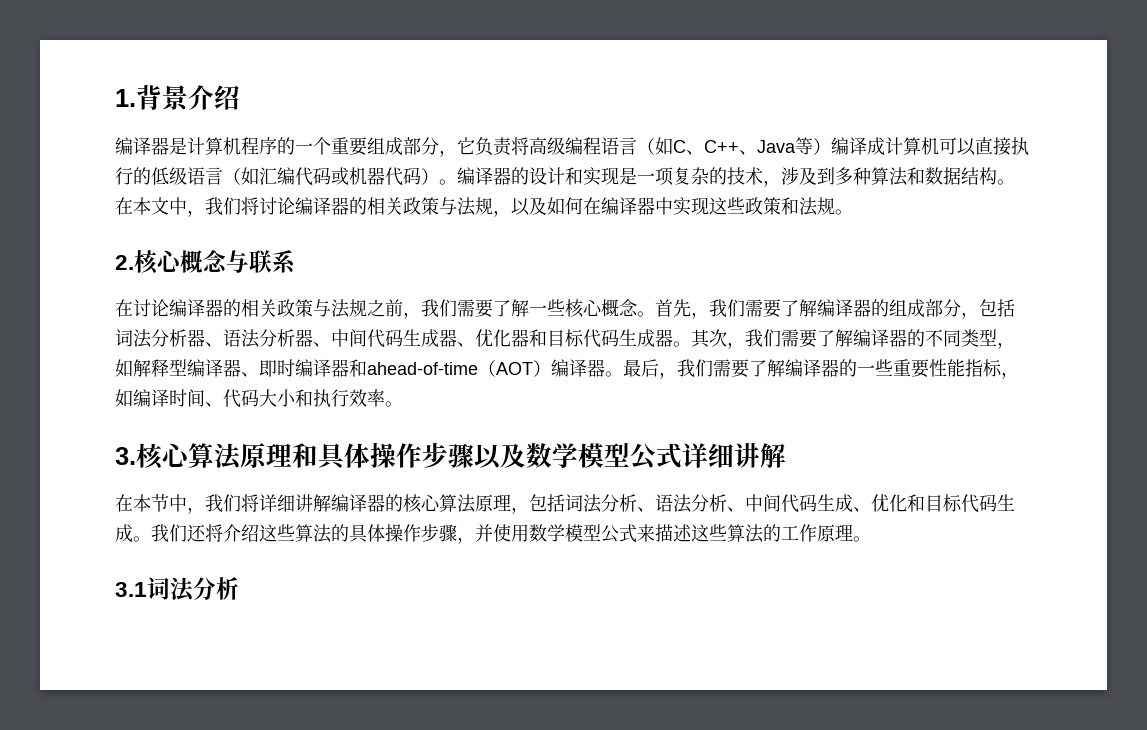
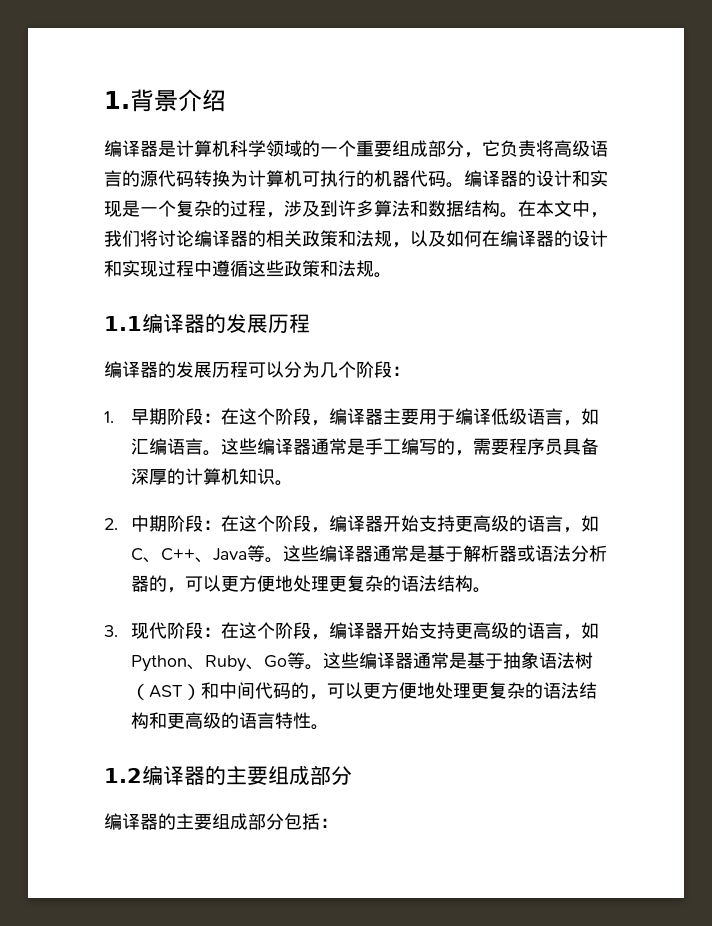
- 编译器是计算机程序的一个重要组成部分，它负责将高级编程语言（如C、C++、Java等）编译成计算机可以直接执行的低级语言（如汇编代码或机器代码）。
+ 编译器是计算机科学领域的一个重要组成部分，它负责将高级语言的源代码转换为计算机可执行的机器代码。
- 编译器的设计和实现是一项复杂的技术，涉及到多种算法和数据结构。
+ 编译器的设计和实现是一个复杂的过程，涉及到许多算法和数据结构。
- 在本文中，我们将讨论编译器的相关政策与法规，以及如何在编译器中实现这些政策和法规。
+ 在本文中，我们将讨论编译器的相关政策和法规，以及如何在编译器的设计和实现过程中遵循这些政策和法规。
- 2.核心概念与联系
- 在讨论编译器的相关政策与法规之前，我们需要了解一些核心概念。首先，我们需要了解编译器的组成部分，包括词法分析器、语法分析器、中间代码生成器、优化器和目标代码生成器。其次，我们需要了解编译器的不同类型，如解释型编译器、即时编译器和ahead-of-time（AOT）编译器。最后，我们需要了解编译器的一些重要性能指标，如编译时间、代码大小和执行效率。
- 3.核心算法原理和具体操作步骤以及数学模型公式详细讲解
- 在本节中，我们将详细讲解编译器的核心算法原理，包括词法分析、语法分析、中间代码生成、优化和目标代码生成。我们还将介绍这些算法的具体操作步骤，并使用数学模型公式来描述这些算法的工作原理。
- 3.1词法分析
+ 1.1编译器的发展历程
+ 编译器的发展历程可以分为几个阶段：
+ 1.早期阶段：在这个阶段，编译器主要用于编译低级语言，如汇编语言。这些编译器通常是手工编写的，需要程序员具备深厚的计算机知识。
+ 2.中期阶段：在这个阶段，编译器开始支持更高级的语言，如C、C++、Java等。这些编译器通常是基于解析器或语法分析器的，可以更方便地处理更复杂的语法结构。
+ 3.现代阶段：在这个阶段，编译器开始支持更高级的语言，如Python、Ruby、Go等。这些编译器通常是基于抽象语法树（AST）和中间代码的，可以更方便地处理更复杂的语法结构和更高级的语言特性。
+ 1.2编译器的主要组成部分
+ 编译器的主要组成部分包括：

